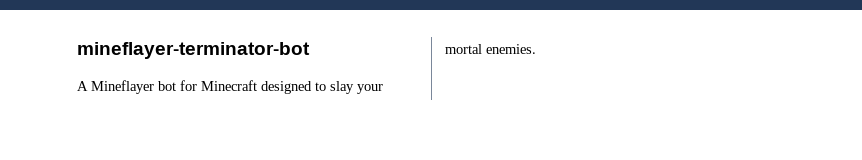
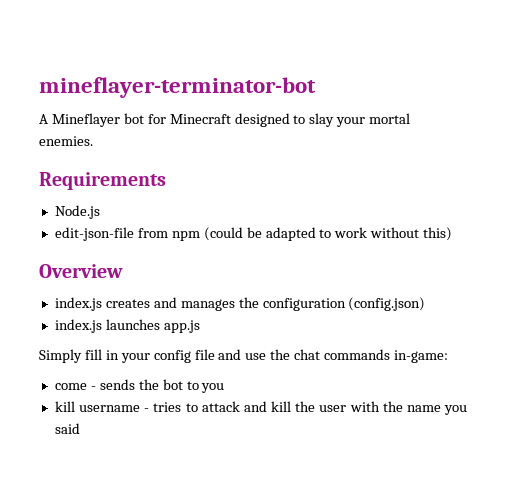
+ Requirements
+ Node.js
+ edit-json-file from npm (could be adapted to work without this)
+ Overview
+ index.js creates and manages the configuration (config.json)
+ index.js launches app.js
+ Simply fill in your config file and use the chat commands in-game:
+ come - sends the bot to you
+ kill username - tries to attack and kill the user with the name you said

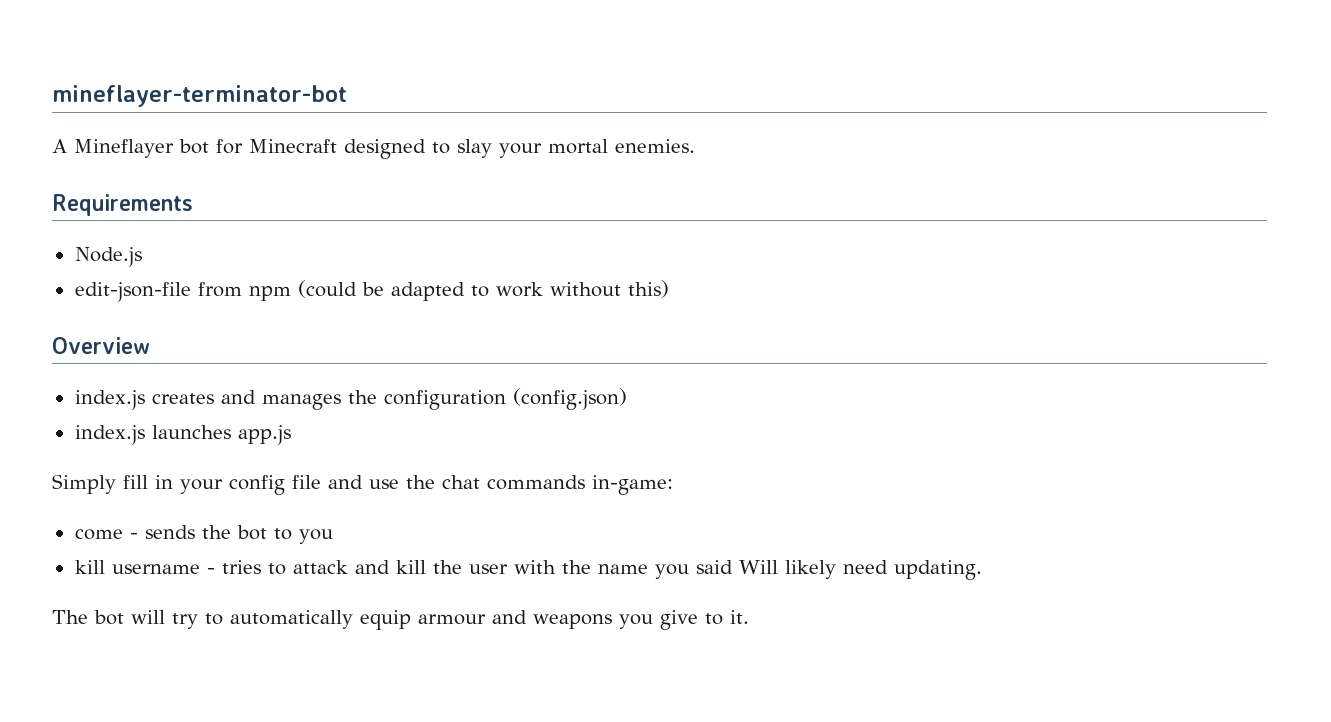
- kill username - tries to attack and kill the user with the name you said
+ kill username - tries to attack and kill the user with the name you said Will likely need updating.
+ The bot will try to automatically equip armour and weapons you give to it.

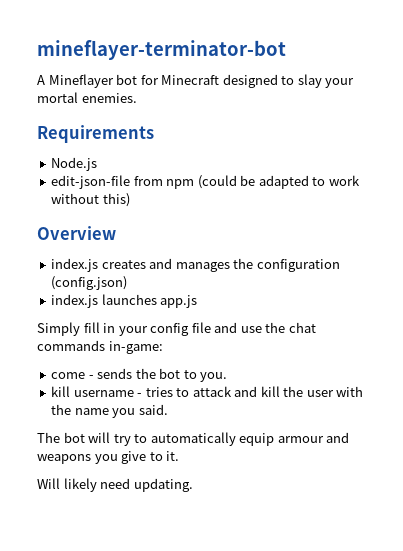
- come - sends the bot to you
+ come - sends the bot to you.
- kill username - tries to attack and kill the user with the name you said Will likely need updating.
+ kill username - tries to attack and kill the user with the name you said.
+ Will likely need updating.

